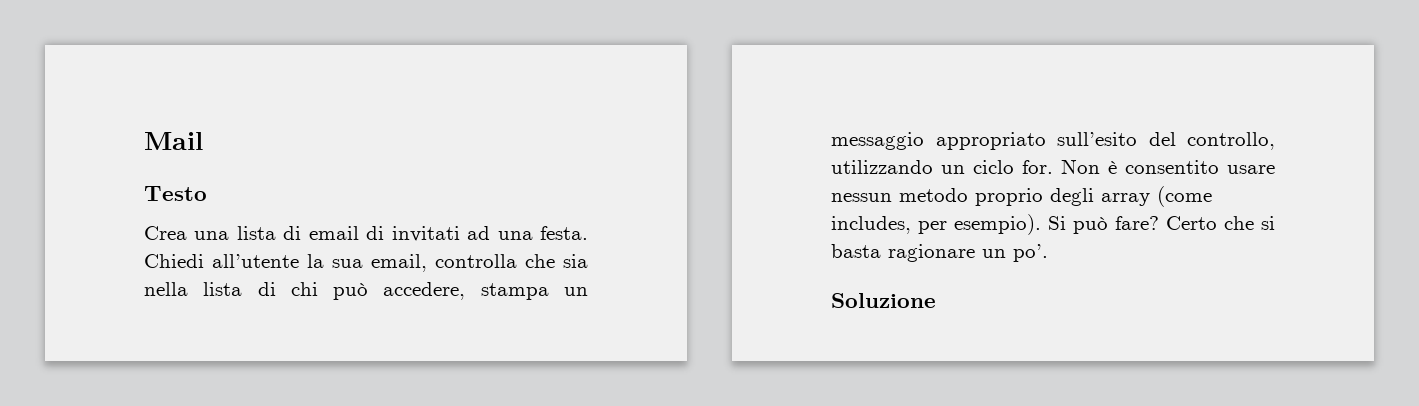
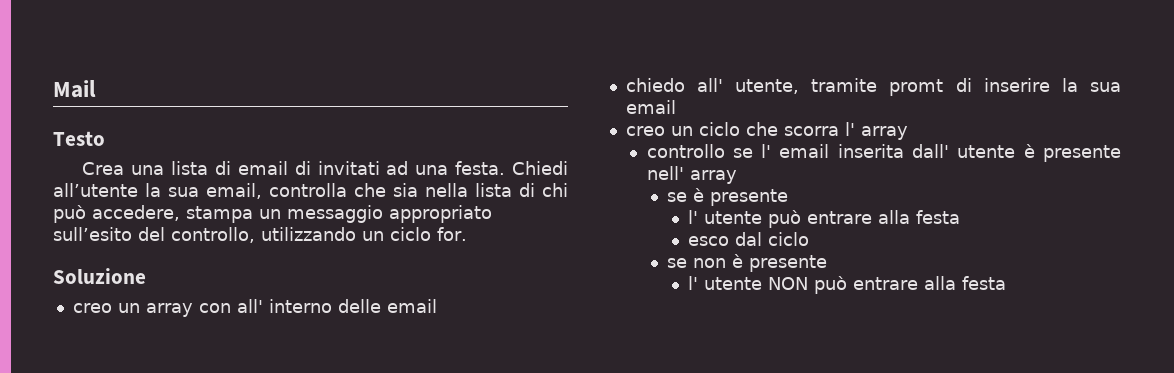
- Chiedi all’utente la sua email, controlla che sia nella lista di chi può accedere, stampa un messaggio appropriato sull’esito del controllo, utilizzando un ciclo for. Non è consentito usare nessun metodo proprio degli array (come includes, per esempio). Si può fare? Certo che si basta ragionare un po’.
+ Chiedi all’utente la sua email, controlla che sia nella lista di chi può accedere, stampa un messaggio appropriato sull’esito del controllo, utilizzando un ciclo for.
  Soluzione
+ creo un array con all' interno delle email
+ chiedo all' utente, tramite promt di inserire la sua email
+ creo un ciclo che scorra l' array
+ controllo se l' email inserita dall' utente è presente nell' array
+ se è presente
+ l' utente può entrare alla festa
+ esco dal ciclo
+ se non è presente
+ l' utente NON può entrare alla festa

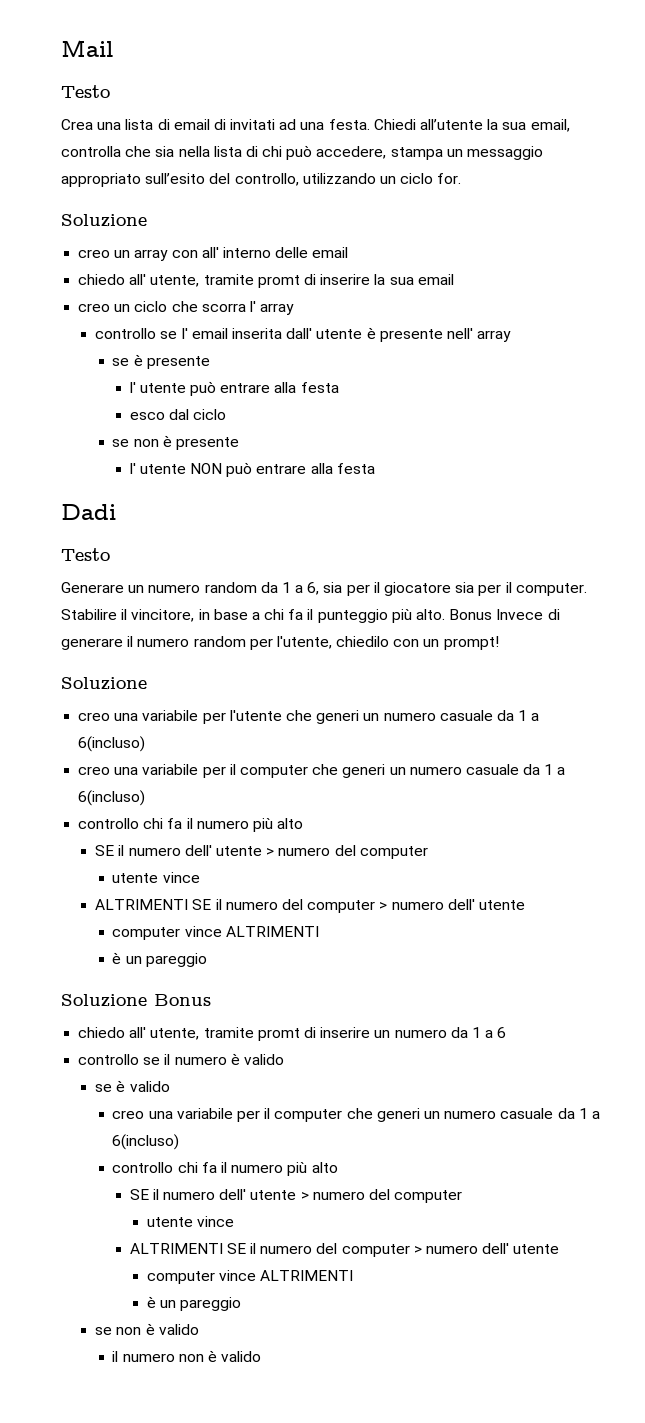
+ Dadi
+ Testo
+ Generare un numero random da 1 a 6, sia per il giocatore sia per il computer. Stabilire il vincitore, in base a chi fa il punteggio più alto. Bonus Invece di generare il numero random per l'utente, chiedilo con un prompt!
+ Soluzione
+ creo una variabile per l'utente che generi un numero casuale da 1 a 6(incluso)
+ creo una variabile per il computer che generi un numero casuale da 1 a 6(incluso)
+ controllo chi fa il numero più alto
+ SE il numero dell' utente > numero del computer
+ utente vince
+ ALTRIMENTI SE il numero del computer > numero dell' utente
+ computer vince ALTRIMENTI
+ è un pareggio
+ Soluzione Bonus
+ chiedo all' utente, tramite promt di inserire un numero da 1 a 6
+ controllo se il numero è valido
+ se è valido
+ creo una variabile per il computer che generi un numero casuale da 1 a 6(incluso)
+ controllo chi fa il numero più alto
+ SE il numero dell' utente > numero del computer
+ utente vince
+ ALTRIMENTI SE il numero del computer > numero dell' utente
+ computer vince ALTRIMENTI
+ è un pareggio
+ se non è valido
+ il numero non è valido

